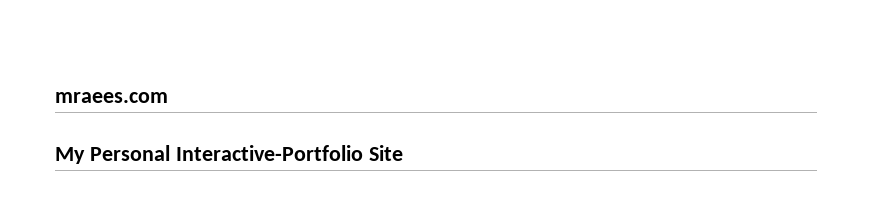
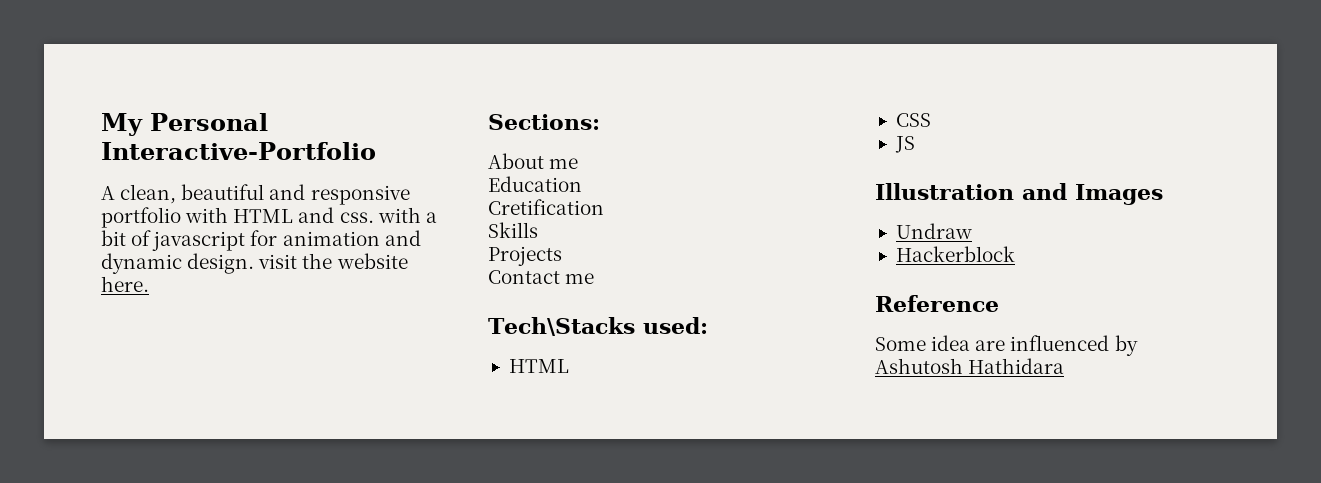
- mraees.com
- My Personal Interactive-Portfolio Site
+ My Personal Interactive-Portfolio
+ A clean, beautiful and responsive portfolio with HTML and css. with a bit of javascript for animation and dynamic design. visit the website here.
+ Sections:
+ About me
+ Education
+ Cretification
+ Skills
+ Projects
+ Contact me
+ Tech\Stacks used:
+ HTML
+ CSS
+ JS
+ Illustration and Images
+ Undraw
+ Hackerblock
+ Reference
+ Some idea are influenced by Ashutosh Hathidara

